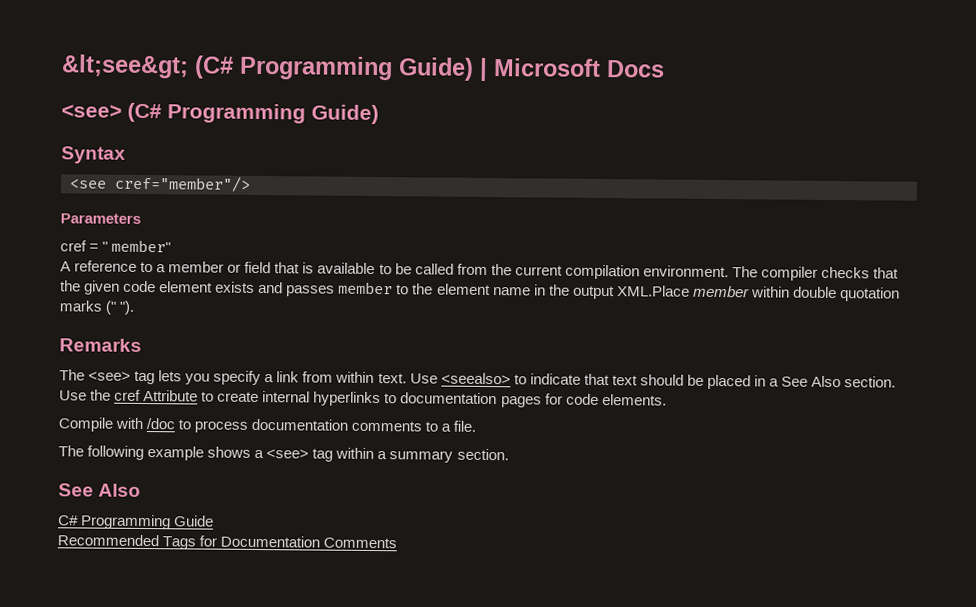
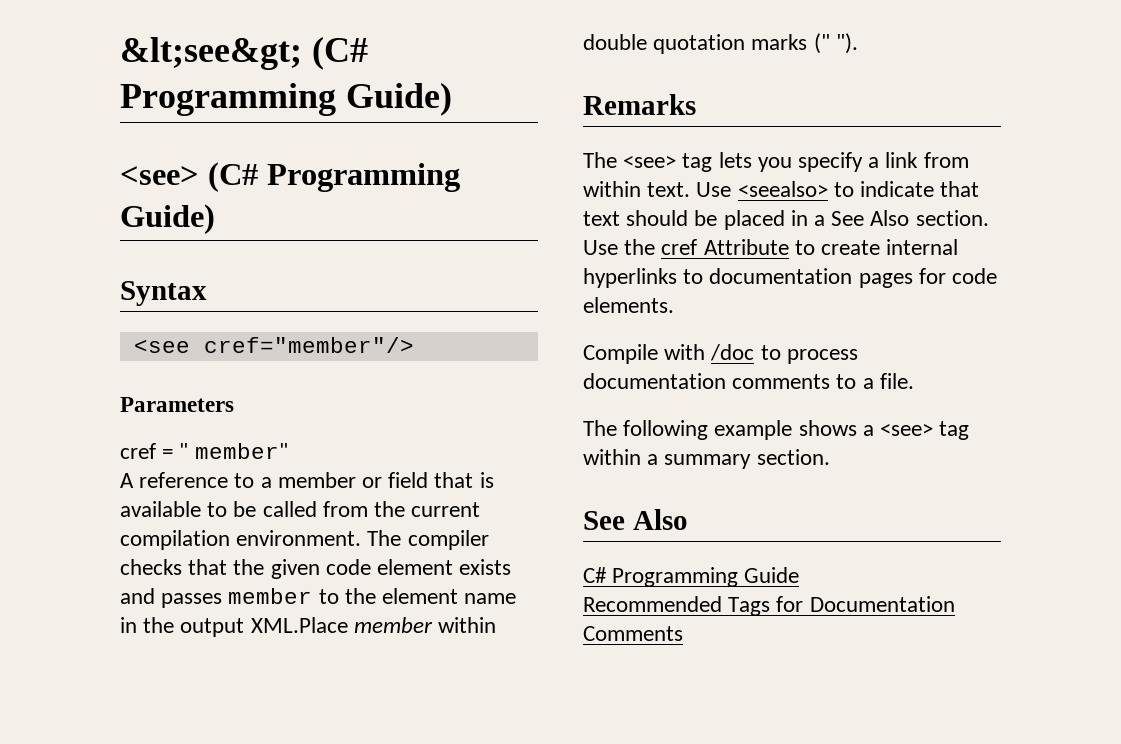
- &lt;see&gt; (C# Programming Guide) | Microsoft Docs
+ &lt;see&gt; (C# Programming Guide)

